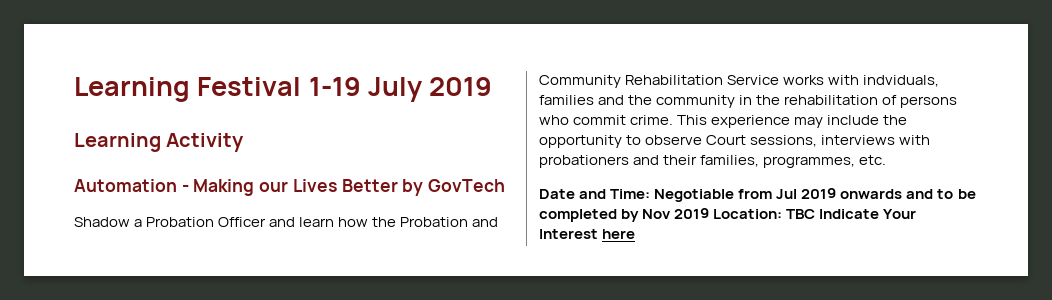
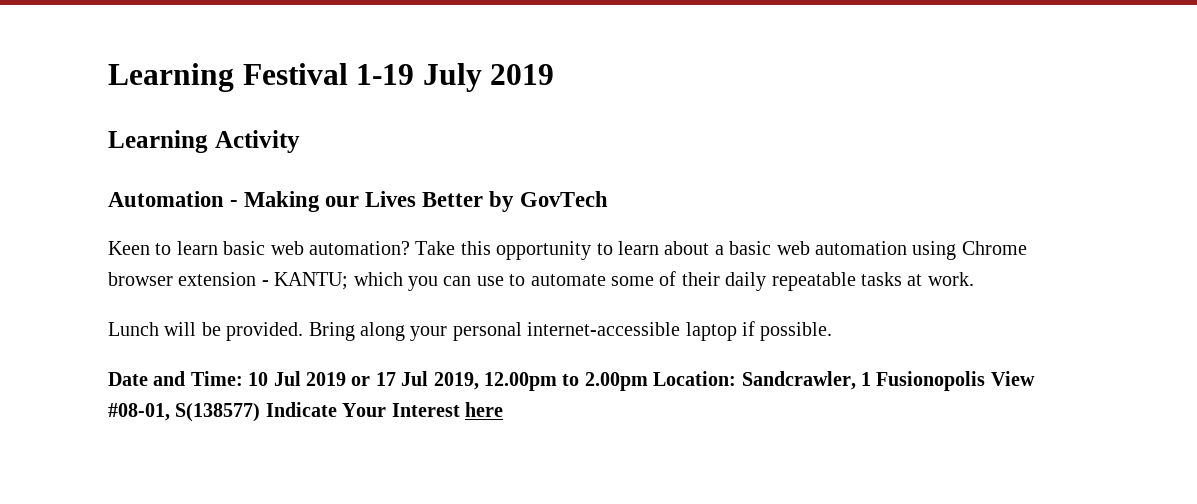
- Shadow a Probation Officer and learn how the Probation and Community Rehabilitation Service works with indviduals, families and the community in the rehabilitation of persons who commit crime. This experience may include the opportunity to observe Court sessions, interviews with probationers and their families, programmes, etc.
- Date and Time: Negotiable from Jul 2019 onwards and to be completed by Nov 2019 Location: TBC Indicate Your Interest here
+ Keen to learn basic web automation? Take this opportunity to learn about a basic web automation using Chrome browser extension - KANTU; which you can use to automate some of their daily repeatable tasks at work.
+ Lunch will be provided. Bring along your personal internet-accessible laptop if possible.
+ Date and Time: 10 Jul 2019 or 17 Jul 2019, 12.00pm to 2.00pm Location: Sandcrawler, 1 Fusionopolis View #08-01, S(138577) Indicate Your Interest here

